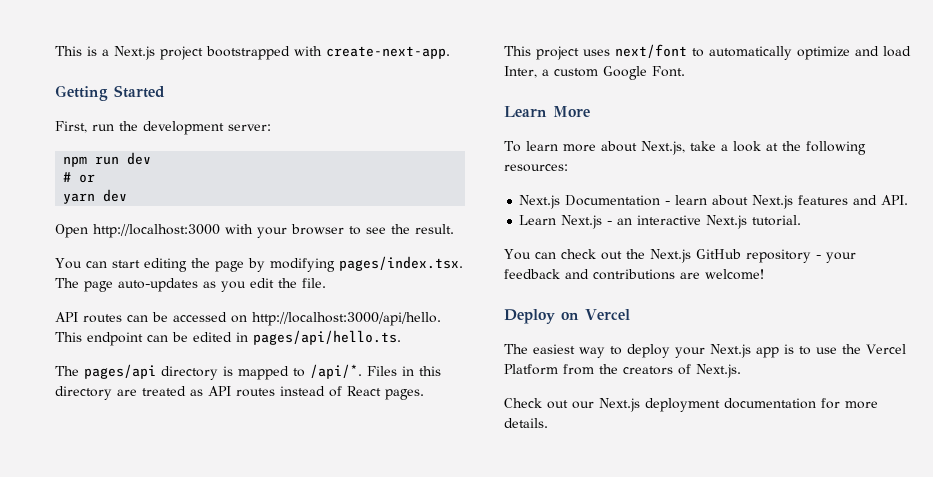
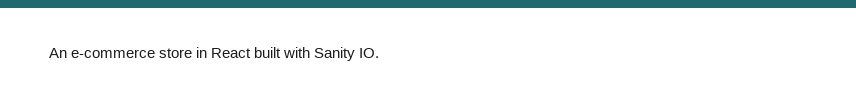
- This is a Next.js project bootstrapped with create-next-app.
- Getting Started
- First, run the development server:
- npm run dev
- # or
- yarn dev
- Open http://localhost:3000 with your browser to see the result.
- You can start editing the page by modifying pages/index.tsx. The page auto-updates as you edit the file.
- API routes can be accessed on http://localhost:3000/api/hello. This endpoint can be edited in pages/api/hello.ts.
- The pages/api directory is mapped to /api/*. Files in this directory are treated as API routes instead of React pages.
- This project uses next/font to automatically optimize and load Inter, a custom Google Font.
- Learn More
- To learn more about Next.js, take a look at the following resources:
- Next.js Documentation - learn about Next.js features and API.
- Learn Next.js - an interactive Next.js tutorial.
- You can check out the Next.js GitHub repository - your feedback and contributions are welcome!
- Deploy on Vercel
- The easiest way to deploy your Next.js app is to use the Vercel Platform from the creators of Next.js.
- Check out our Next.js deployment documentation for more details.
+ An e-commerce store in React built with Sanity IO.

